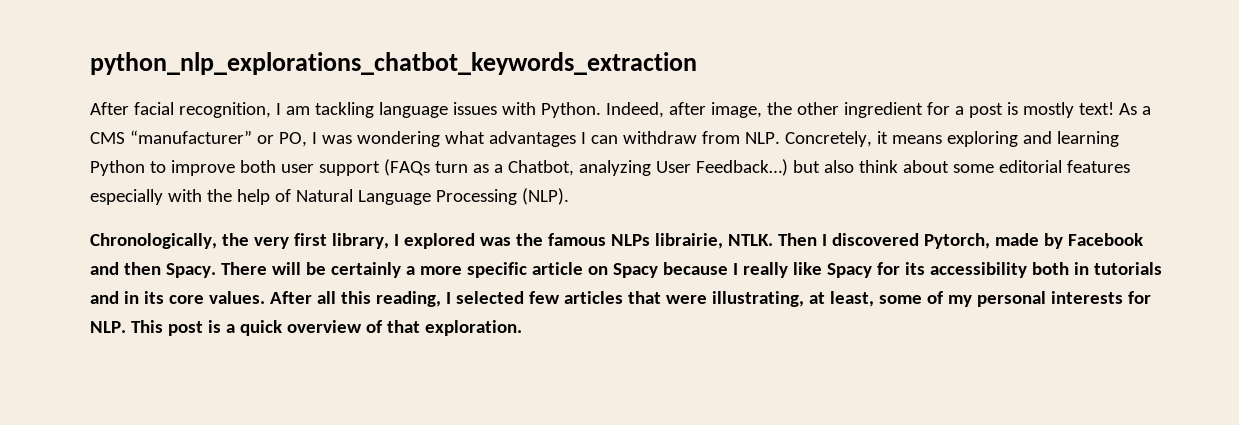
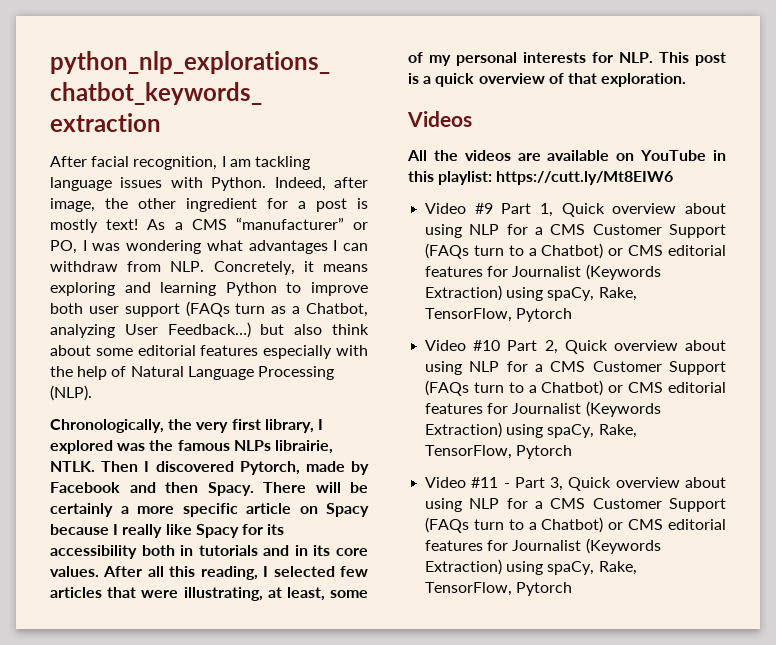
+ Videos
+ All the videos are available on YouTube in this playlist: https://cutt.ly/Mt8EIW6
+ Video #9 Part 1, Quick overview about using NLP for a CMS Customer Support (FAQs turn to a Chatbot) or CMS editorial features for Journalist (Keywords Extraction) using spaCy, Rake, TensorFlow, Pytorch
+ Video #10 Part 2, Quick overview about using NLP for a CMS Customer Support (FAQs turn to a Chatbot) or CMS editorial features for Journalist (Keywords Extraction) using spaCy, Rake, TensorFlow, Pytorch
+ Video #11 - Part 3, Quick overview about using NLP for a CMS Customer Support (FAQs turn to a Chatbot) or CMS editorial features for Journalist (Keywords Extraction) using spaCy, Rake, TensorFlow, Pytorch

